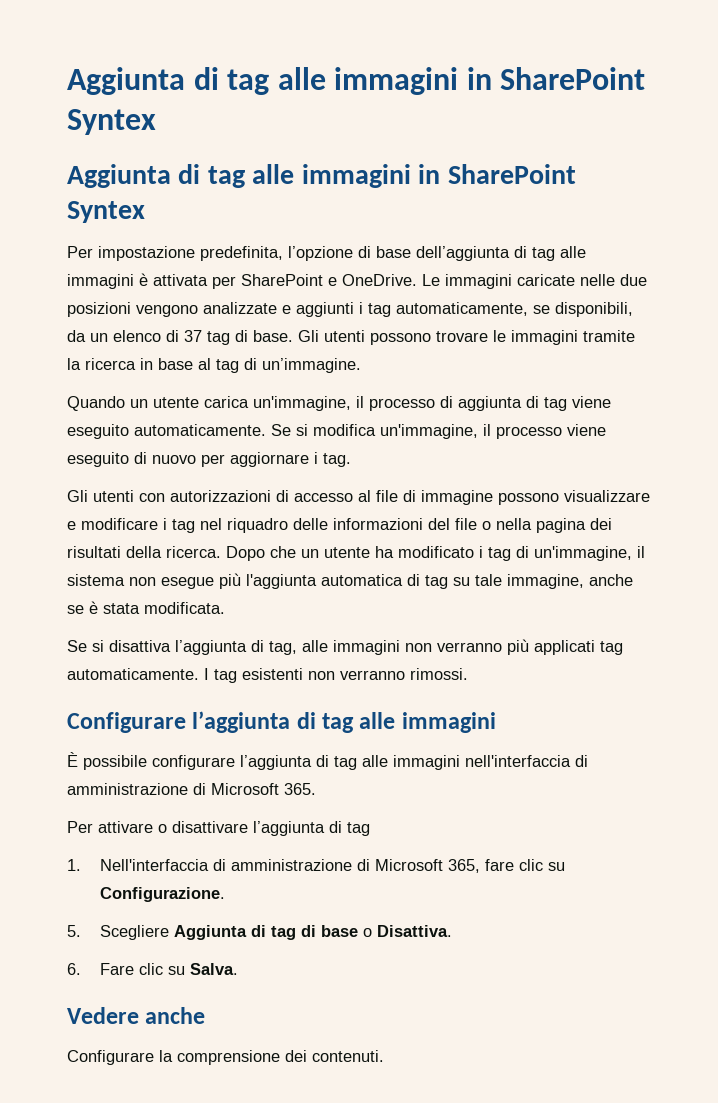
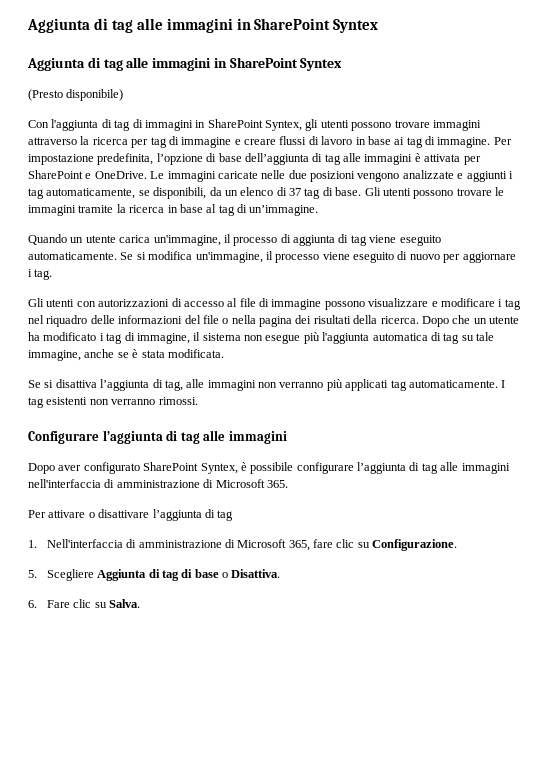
+ (Presto disponibile)
+ Con l'aggiunta di tag di immagini in SharePoint Syntex, gli utenti possono trovare immagini attraverso la ricerca per tag di immagine e creare flussi di lavoro in base ai tag di immagine.
- Dopo che un utente ha modificato i tag di un'immagine, il sistema non esegue più l'aggiunta automatica di tag su tale immagine, anche se è stata modificata.
+ Dopo che un utente ha modificato i tag di immagine, il sistema non esegue più l'aggiunta automatica di tag su tale immagine, anche se è stata modificata.
- È possibile configurare l’aggiunta di tag alle immagini nell'interfaccia di amministrazione di Microsoft 365.
+ Dopo aver configurato SharePoint Syntex, è possibile configurare l’aggiunta di tag alle immagini nell'interfaccia di amministrazione di Microsoft 365.
- Vedere anche
- Configurare la comprensione dei contenuti.

